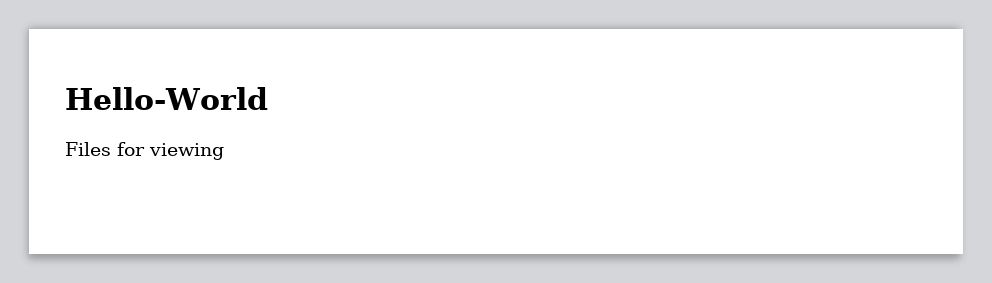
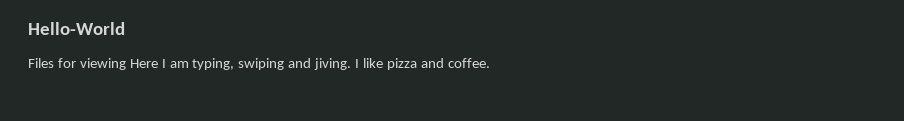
- Files for viewing
+ Files for viewing Here I am typing, swiping and jiving. I like pizza and coffee.

